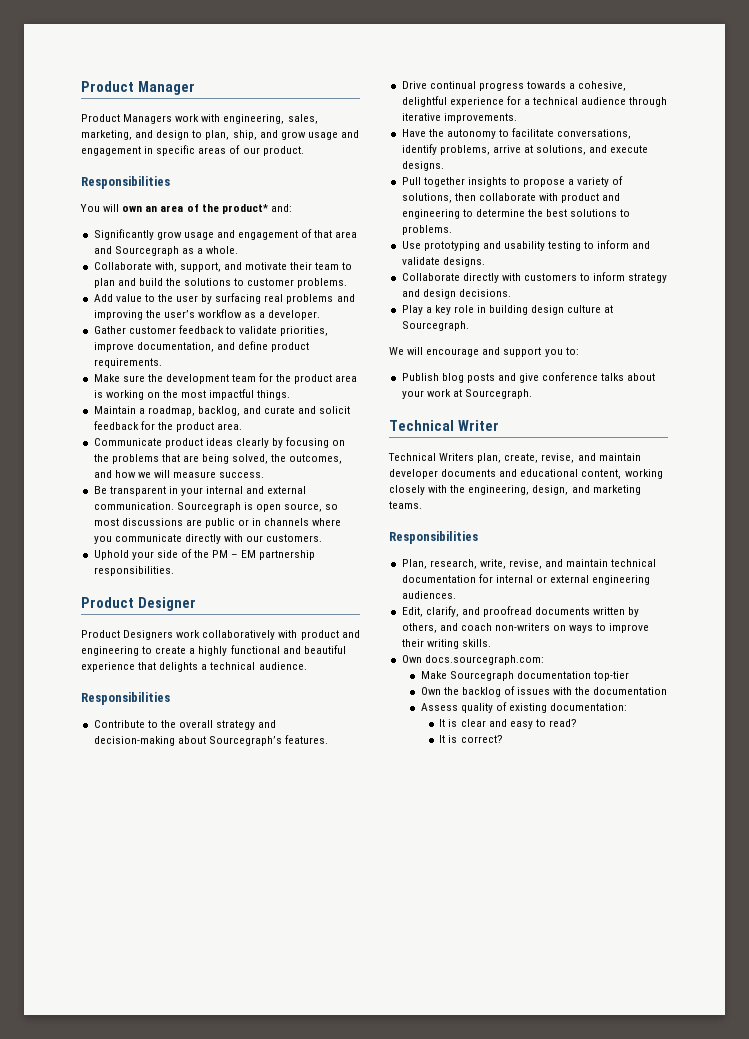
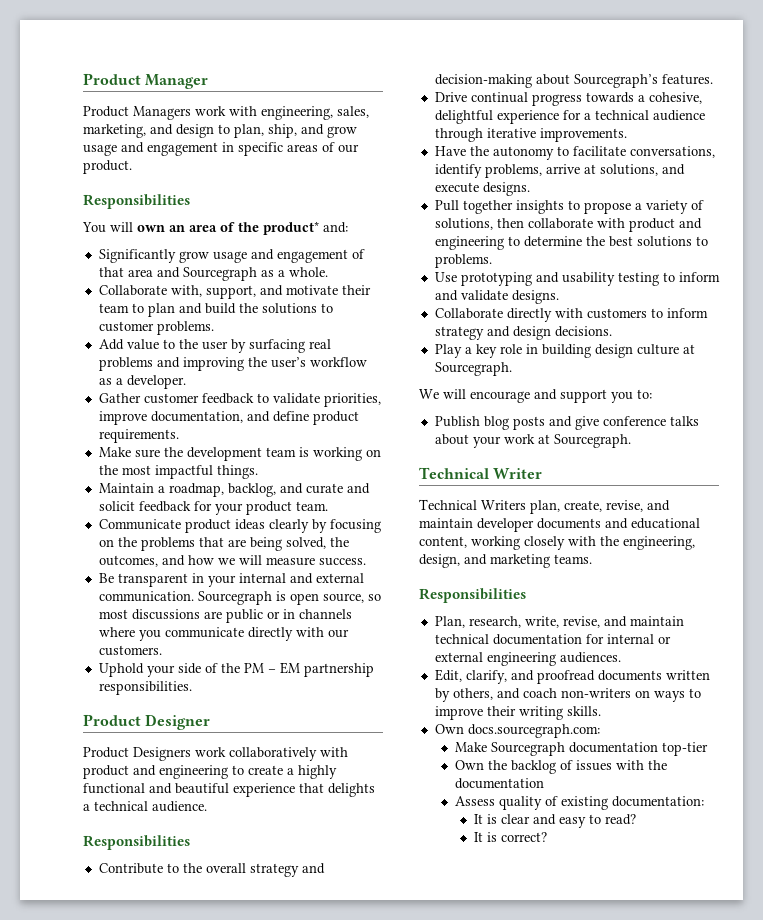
- Make sure the development team for the product area is working on the most impactful things.
+ Make sure the development team is working on the most impactful things.
- Maintain a roadmap, backlog, and curate and solicit feedback for the product area.
+ Maintain a roadmap, backlog, and curate and solicit feedback for your product team.

